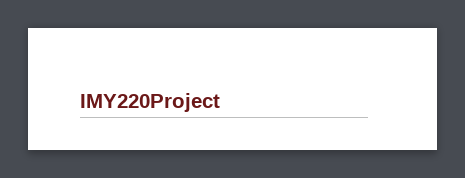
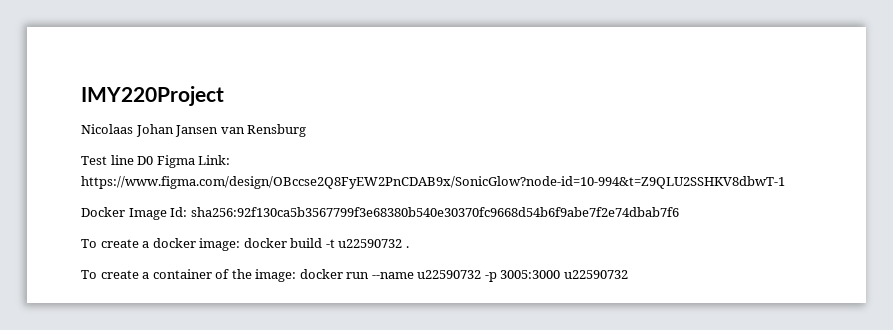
+ Nicolaas Johan Jansen van Rensburg
+ Test line D0 Figma Link: https://www.figma.com/design/OBccse2Q8FyEW2PnCDAB9x/SonicGlow?node-id=10-994&t=Z9QLU2SSHKV8dbwT-1
+ Docker Image Id: sha256:92f130ca5b3567799f3e68380b540e30370fc9668d54b6f9abe7f2e74dbab7f6
+ To create a docker image: docker build -t u22590732 .
+ To create a container of the image: docker run --name u22590732 -p 3005:3000 u22590732

